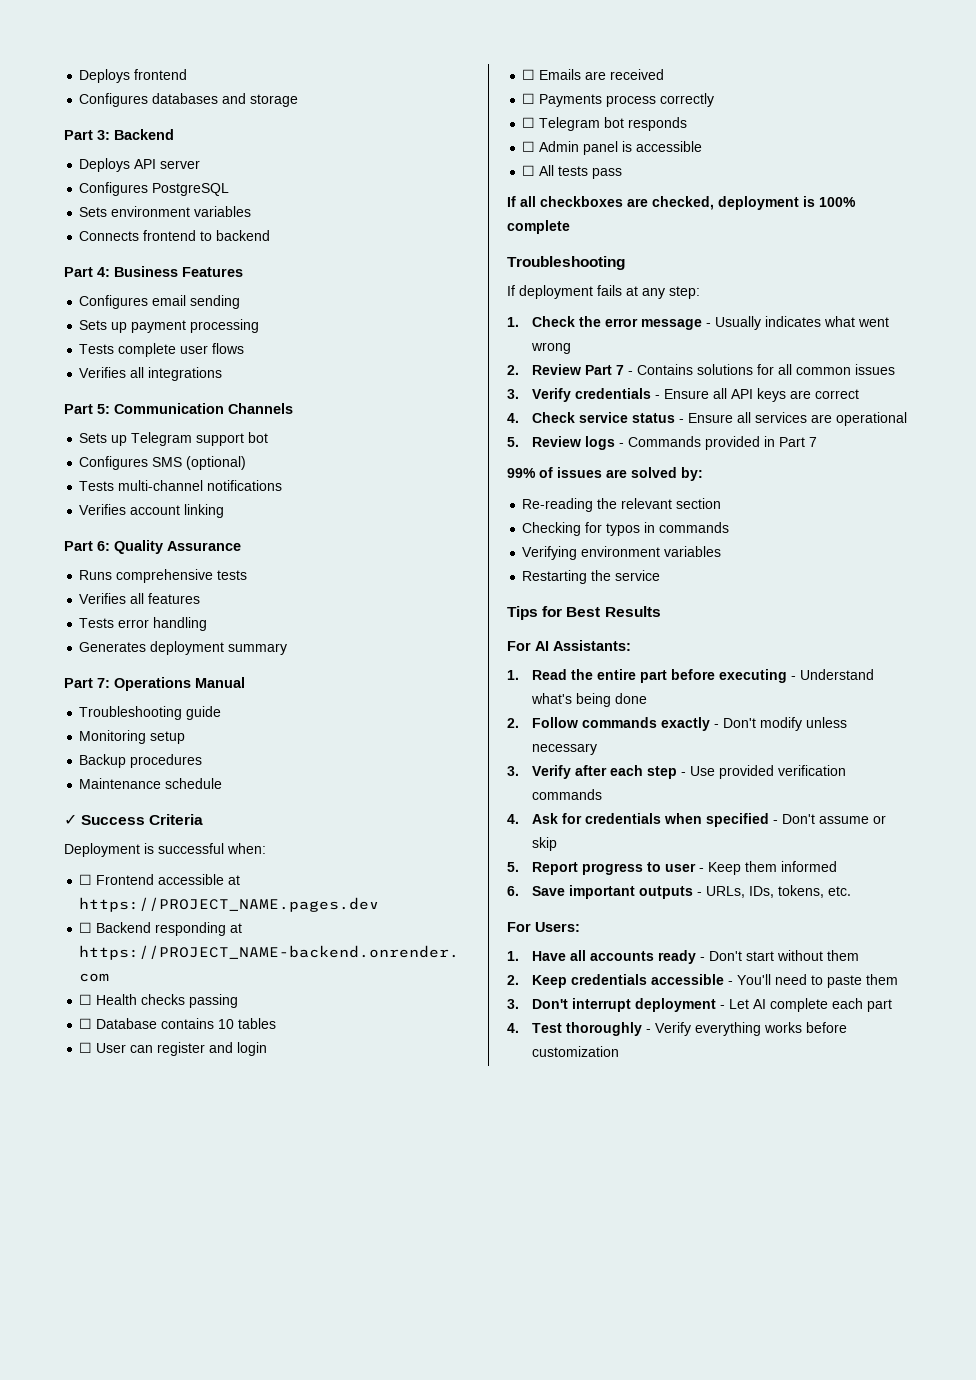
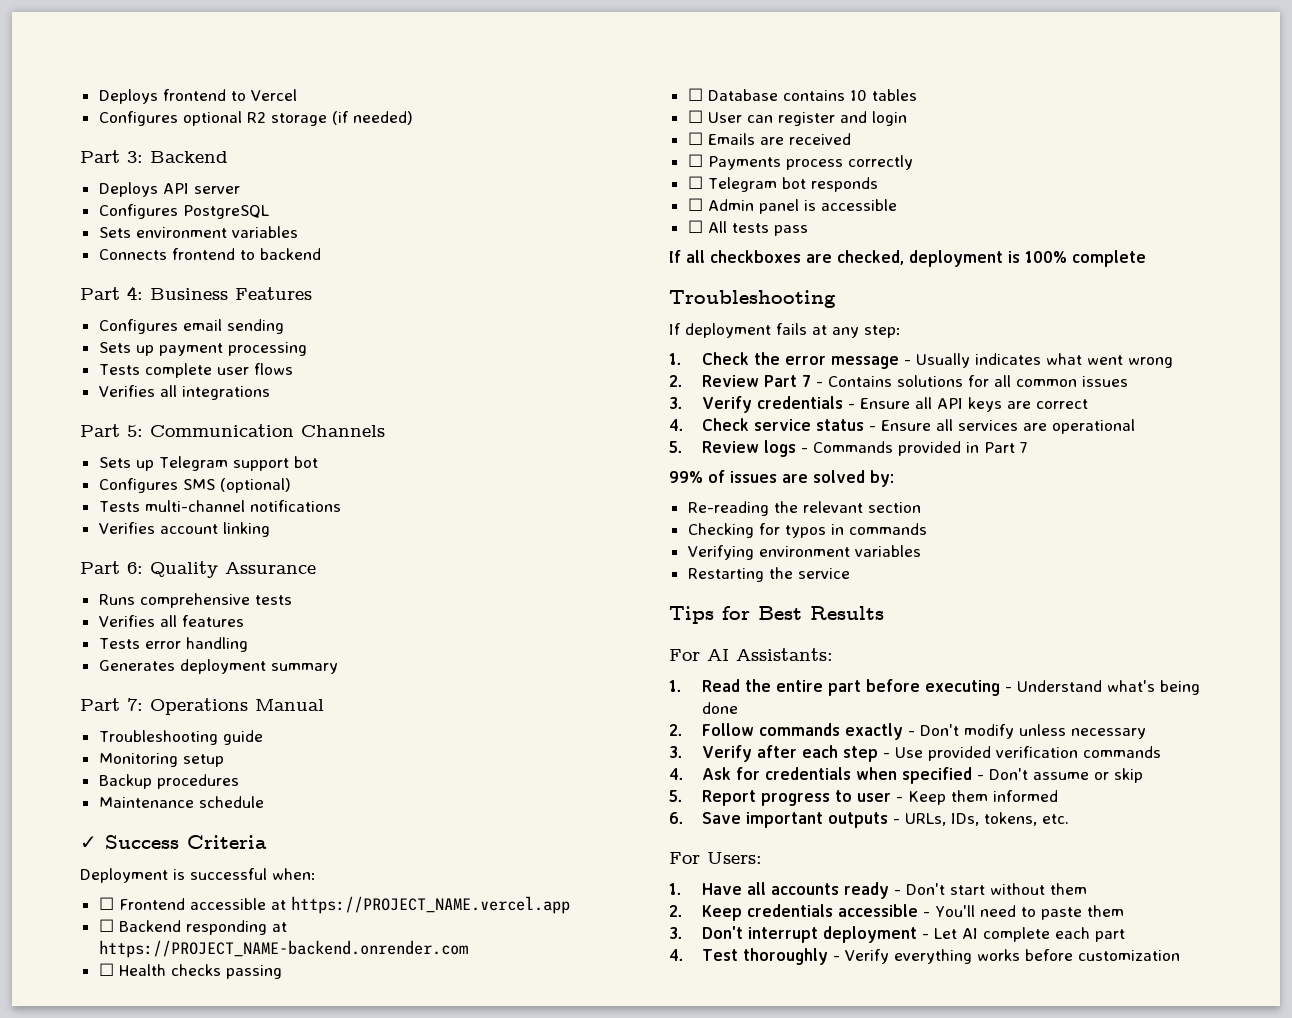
- Deploys frontend
- Configures databases and storage
+ Deploys frontend to Vercel
+ Configures optional R2 storage (if needed)
- ☐ Frontend accessible at https://PROJECT_NAME.pages.dev
+ ☐ Frontend accessible at https://PROJECT_NAME.vercel.app

